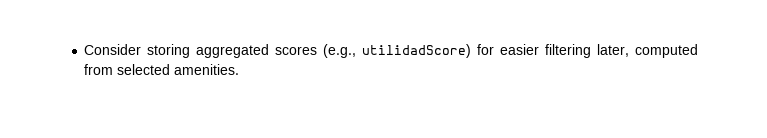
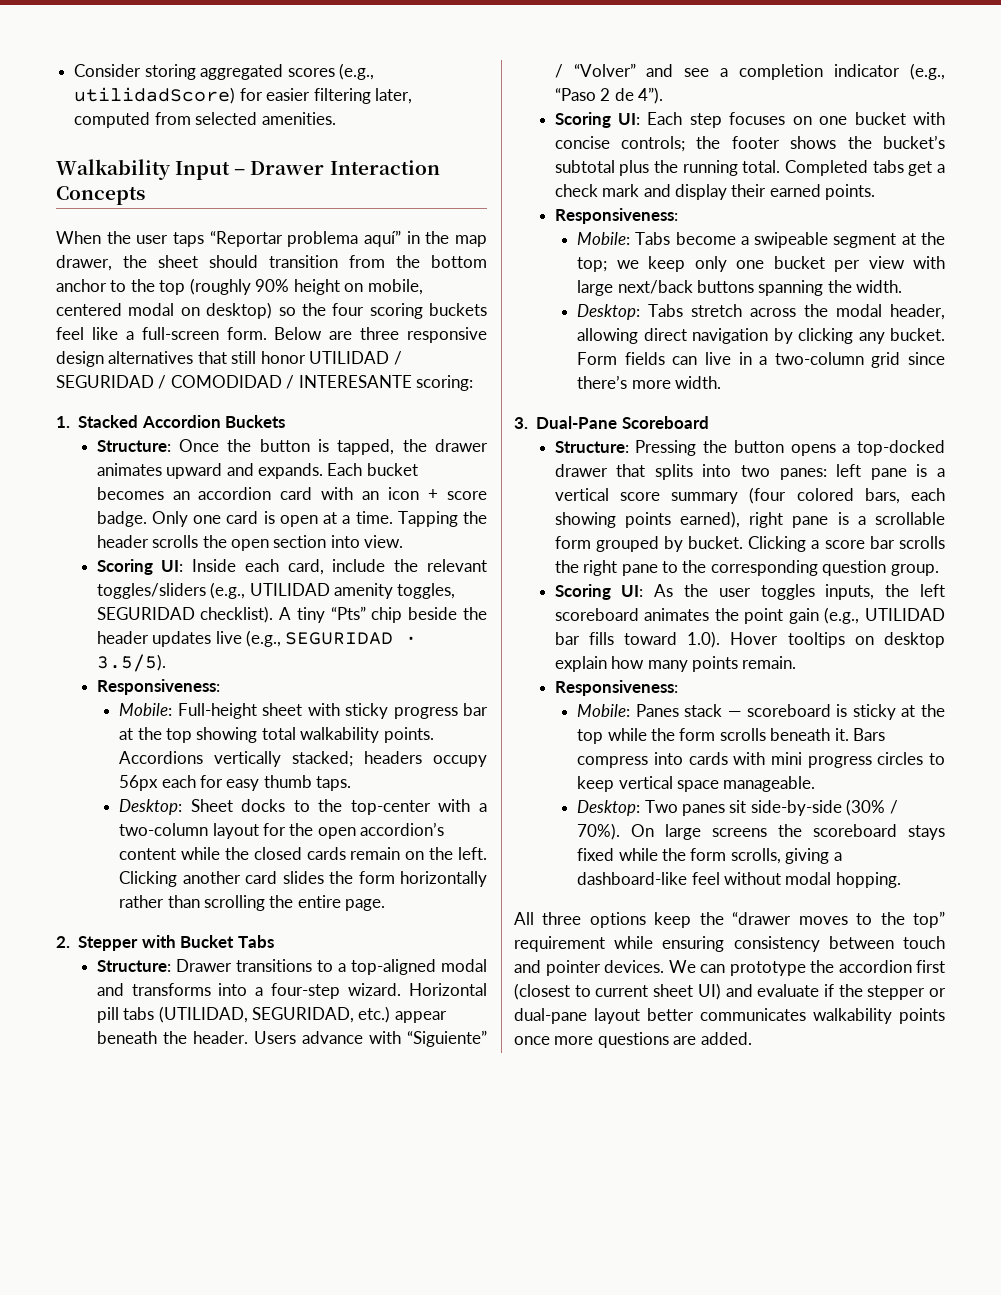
+ Walkability Input – Drawer Interaction Concepts
+ When the user taps “Reportar problema aquí” in the map drawer, the sheet should transition from the bottom anchor to the top (roughly 90% height on mobile, centered modal on desktop) so the four scoring buckets feel like a full-screen form. Below are three responsive design alternatives that still honor UTILIDAD / SEGURIDAD / COMODIDAD / INTERESANTE scoring:
+ 1. Stacked Accordion Buckets
+ Structure: Once the button is tapped, the drawer animates upward and expands. Each bucket becomes an accordion card with an icon + score badge. Only one card is open at a time. Tapping the header scrolls the open section into view.
+ Scoring UI: Inside each card, include the relevant toggles/sliders (e.g., UTILIDAD amenity toggles, SEGURIDAD checklist). A tiny “Pts” chip beside the header updates live (e.g., SEGURIDAD · 3.5/5).
+ Responsiveness:
+ Mobile: Full-height sheet with sticky progress bar at the top showing total walkability points. Accordions vertically stacked; headers occupy 56px each for easy thumb taps.
+ Desktop: Sheet docks to the top-center with a two-column layout for the open accordion’s content while the closed cards remain on the left. Clicking another card slides the form horizontally rather than scrolling the entire page.
+ 2. Stepper with Bucket Tabs
+ Structure: Drawer transitions to a top-aligned modal and transforms into a four-step wizard. Horizontal pill tabs (UTILIDAD, SEGURIDAD, etc.) appear beneath the header. Users advance with “Siguiente” / “Volver” and see a completion indicator (e.g., “Paso 2 de 4”).
+ Scoring UI: Each step focuses on one bucket with concise controls; the footer shows the bucket’s subtotal plus the running total. Completed tabs get a check mark and display their earned points.
+ Responsiveness:
+ Mobile: Tabs become a swipeable segment at the top; we keep only one bucket per view with large next/back buttons spanning the width.
+ Desktop: Tabs stretch across the modal header, allowing direct navigation by clicking any bucket. Form fields can live in a two-column grid since there’s more width.
+ 3. Dual-Pane Scoreboard
+ Structure: Pressing the button opens a top-docked drawer that splits into two panes: left pane is a vertical score summary (four colored bars, each showing points earned), right pane is a scrollable form grouped by bucket. Clicking a score bar scrolls the right pane to the corresponding question group.
+ Scoring UI: As the user toggles inputs, the left scoreboard animates the point gain (e.g., UTILIDAD bar fills toward 1.0). Hover tooltips on desktop explain how many points remain.
+ Responsiveness:
+ Mobile: Panes stack — scoreboard is sticky at the top while the form scrolls beneath it. Bars compress into cards with mini progress circles to keep vertical space manageable.
+ Desktop: Two panes sit side-by-side (30% / 70%). On large screens the scoreboard stays fixed while the form scrolls, giving a dashboard-like feel without modal hopping.
+ All three options keep the “drawer moves to the top” requirement while ensuring consistency between touch and pointer devices. We can prototype the accordion first (closest to current sheet UI) and evaluate if the stepper or dual-pane layout better communicates walkability points once more questions are added.

